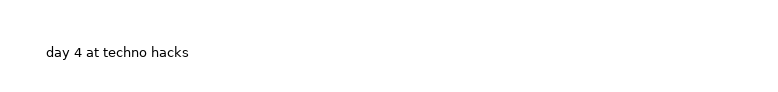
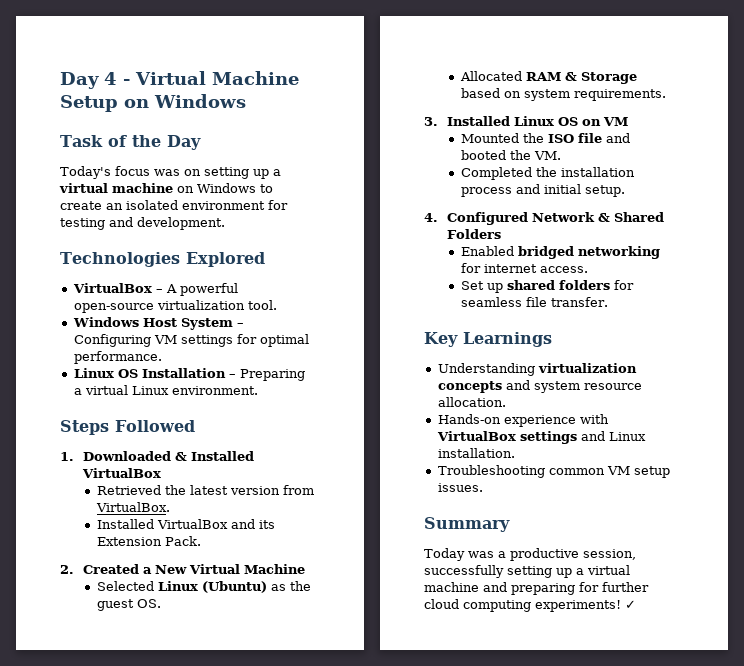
- day 4 at techno hacks
+ Day 4 - Virtual Machine Setup on Windows
+ Task of the Day
+ Today's focus was on setting up a virtual machine on Windows to create an isolated environment for testing and development.
+ Technologies Explored
+ VirtualBox – A powerful open-source virtualization tool.
+ Windows Host System – Configuring VM settings for optimal performance.
+ Linux OS Installation – Preparing a virtual Linux environment.
+ Steps Followed
+ 1. Downloaded & Installed VirtualBox
+ Retrieved the latest version from VirtualBox.
+ Installed VirtualBox and its Extension Pack.
+ 2. Created a New Virtual Machine
+ Selected Linux (Ubuntu) as the guest OS.
+ Allocated RAM & Storage based on system requirements.
+ 3. Installed Linux OS on VM
+ Mounted the ISO file and booted the VM.
+ Completed the installation process and initial setup.
+ 4. Configured Network & Shared Folders
+ Enabled bridged networking for internet access.
+ Set up shared folders for seamless file transfer.
+ Key Learnings
+ Understanding virtualization concepts and system resource allocation.
+ Hands-on experience with VirtualBox settings and Linux installation.
+ Troubleshooting common VM setup issues.
+ Summary
+ Today was a productive session, successfully setting up a virtual machine and preparing for further cloud computing experiments! ✓

